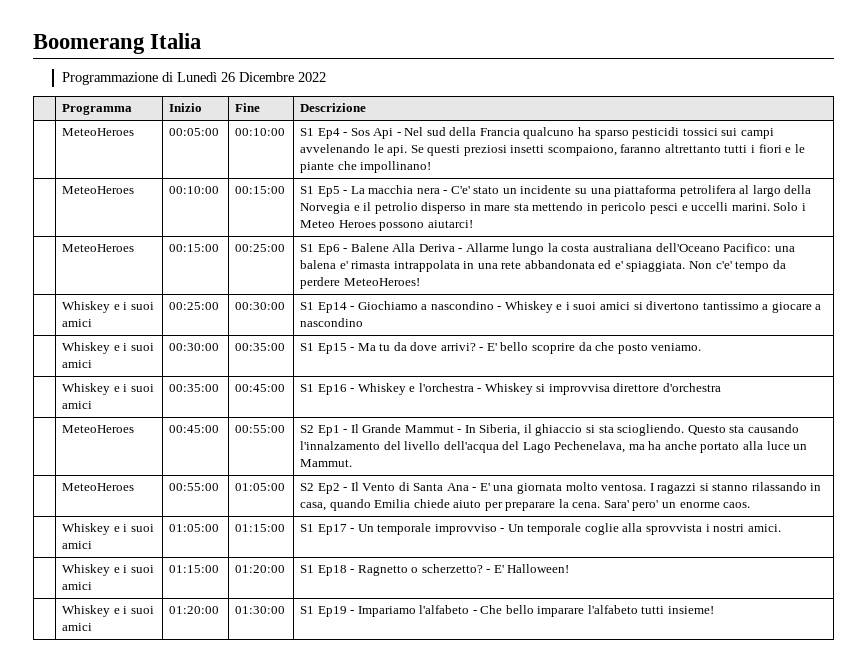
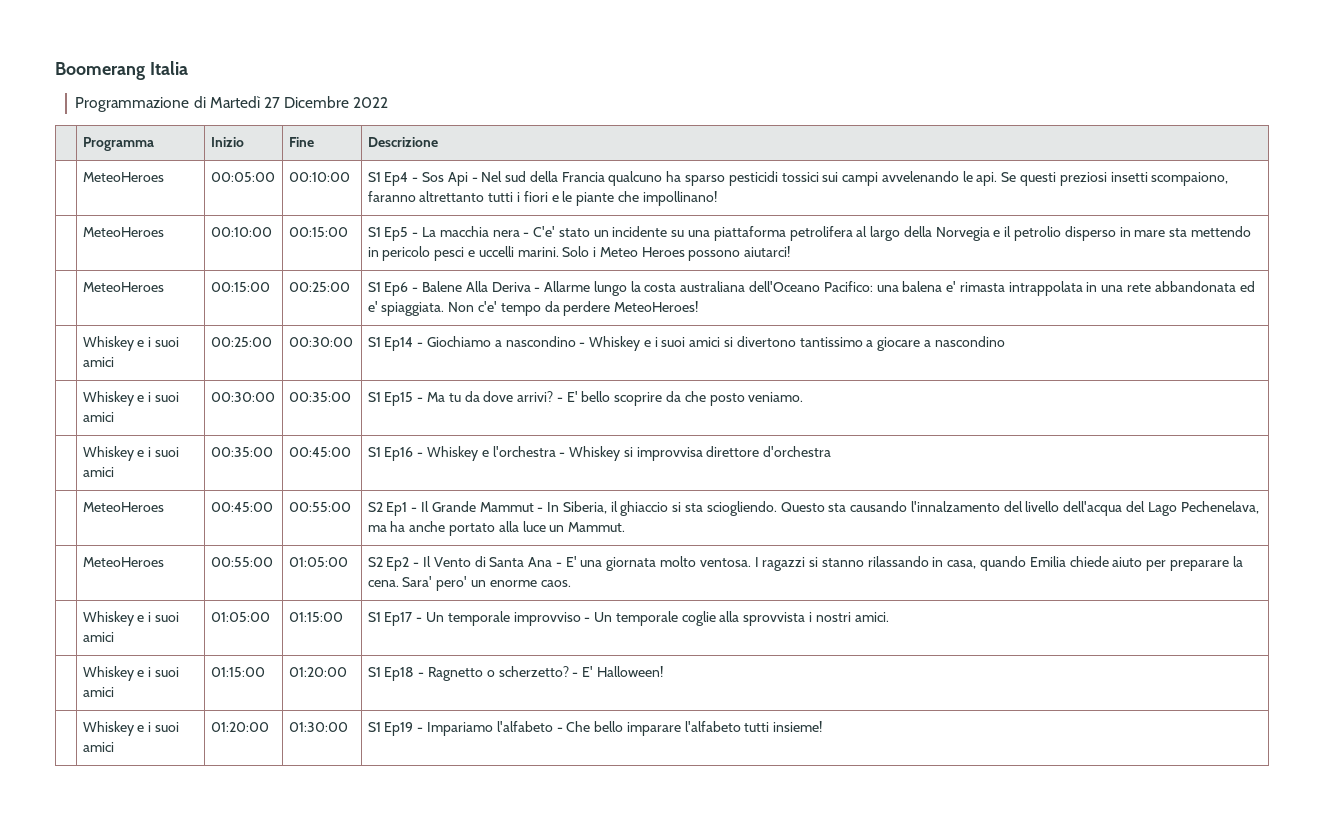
- Programmazione di Lunedì 26 Dicembre 2022
+ Programmazione di Martedì 27 Dicembre 2022

